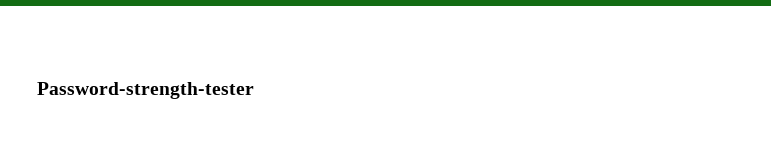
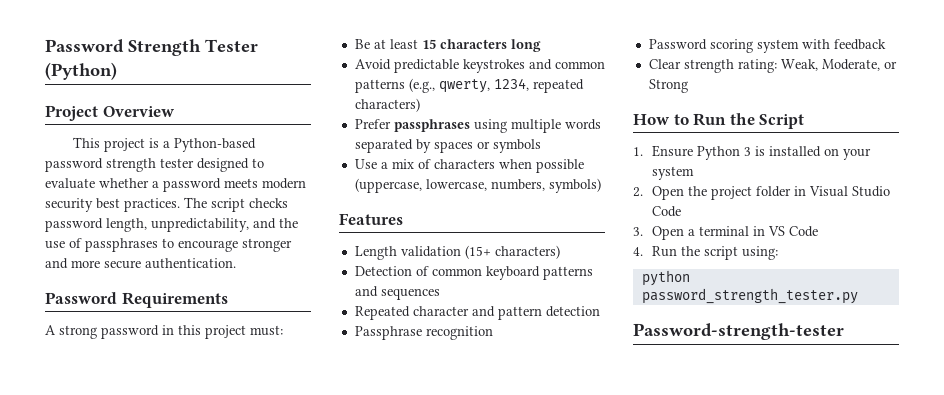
+ Password Strength Tester (Python)
+ Project Overview
+ This project is a Python-based password strength tester designed to evaluate whether a password meets modern security best practices. The script checks password length, unpredictability, and the use of passphrases to encourage stronger and more secure authentication.
+ Password Requirements
+ A strong password in this project must:
+ Be at least 15 characters long
+ Avoid predictable keystrokes and common patterns (e.g., qwerty, 1234, repeated characters)
+ Prefer passphrases using multiple words separated by spaces or symbols
+ Use a mix of characters when possible (uppercase, lowercase, numbers, symbols)
+ Features
+ Length validation (15+ characters)
+ Detection of common keyboard patterns and sequences
+ Repeated character and pattern detection
+ Passphrase recognition
+ Password scoring system with feedback
+ Clear strength rating: Weak, Moderate, or Strong
+ How to Run the Script
+ 1. Ensure Python 3 is installed on your system
+ 2. Open the project folder in Visual Studio Code
+ 3. Open a terminal in VS Code
+ 4. Run the script using:
+ python password_strength_tester.py

